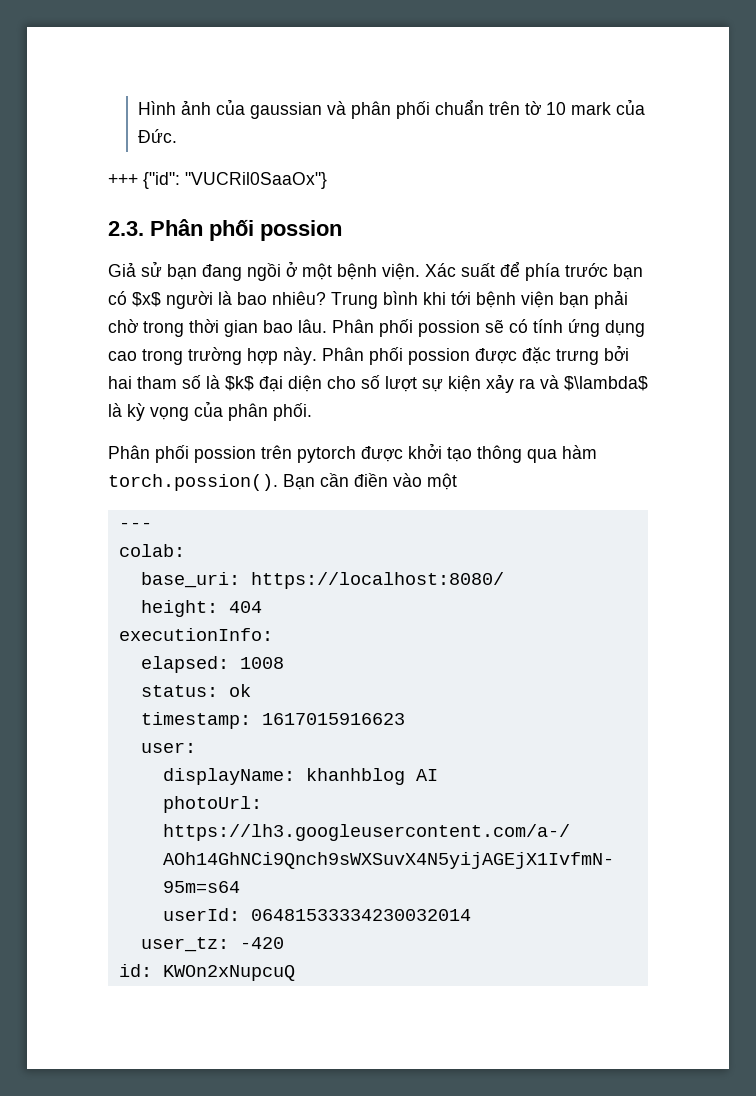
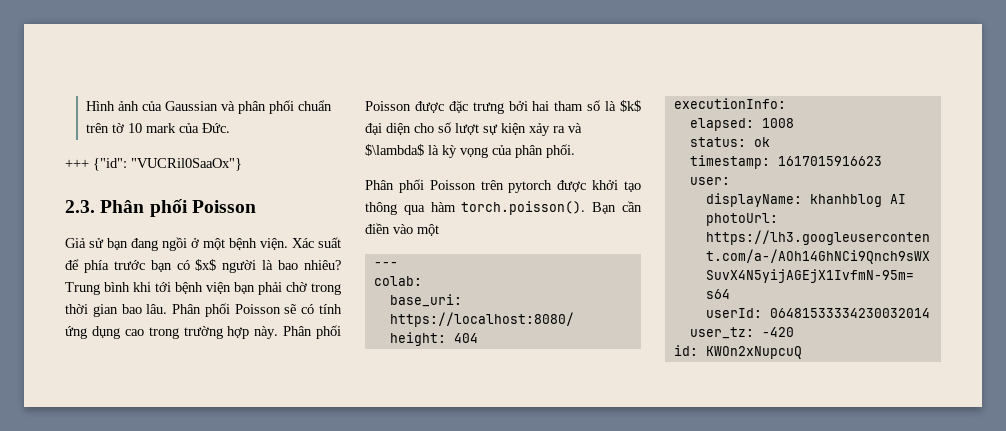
- Hình ảnh của gaussian và phân phối chuẩn trên tờ 10 mark của Đức.
+ Hình ảnh của Gaussian và phân phối chuẩn trên tờ 10 mark của Đức.
- 2.3. Phân phối possion
+ 2.3. Phân phối Poisson
- Phân phối possion sẽ có tính ứng dụng cao trong trường hợp này.
+ Phân phối Poisson sẽ có tính ứng dụng cao trong trường hợp này.
- Phân phối possion được đặc trưng bởi hai tham số là $k$ đại diện cho số lượt sự kiện xảy ra và $\lambda$ là kỳ vọng của phân phối.
+ Phân phối Poisson được đặc trưng bởi hai tham số là $k$ đại diện cho số lượt sự kiện xảy ra và $\lambda$ là kỳ vọng của phân phối.
- Phân phối possion trên pytorch được khởi tạo thông qua hàm torch.possion(). Bạn cần điền vào một
+ Phân phối Poisson trên pytorch được khởi tạo thông qua hàm torch.poisson(). Bạn cần điền vào một

